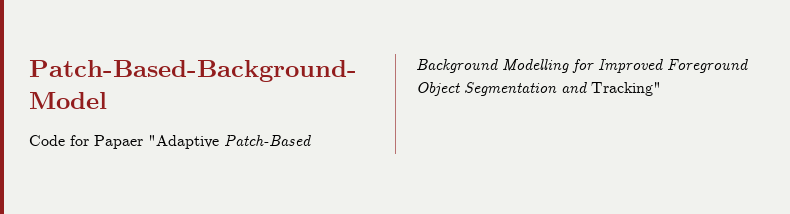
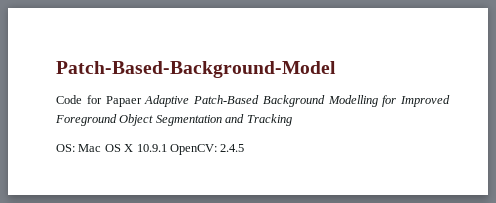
- Code for Papaer "Adaptive Patch-Based Background Modelling for Improved Foreground Object Segmentation and Tracking"
+ Code for Papaer Adaptive Patch-Based Background Modelling for Improved Foreground Object Segmentation and Tracking
+ OS: Mac OS X 10.9.1 OpenCV: 2.4.5

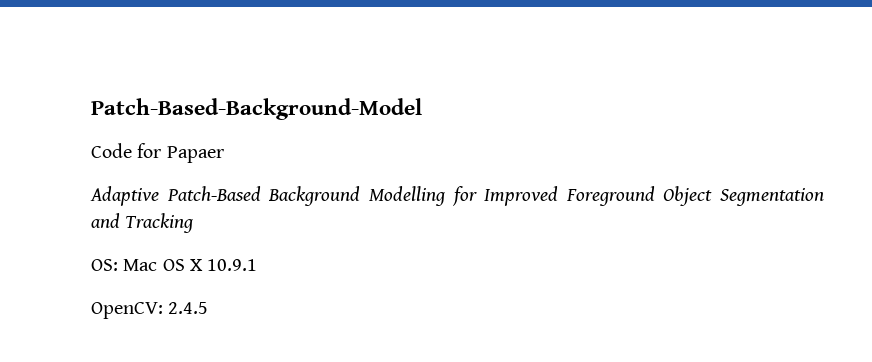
- Code for Papaer Adaptive Patch-Based Background Modelling for Improved Foreground Object Segmentation and Tracking
+ Code for Papaer
+ Adaptive Patch-Based Background Modelling for Improved Foreground Object Segmentation and Tracking
- OS: Mac OS X 10.9.1 OpenCV: 2.4.5
+ OS: Mac OS X 10.9.1
+ OpenCV: 2.4.5

